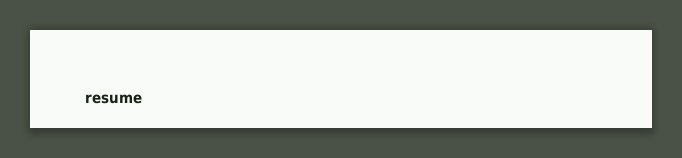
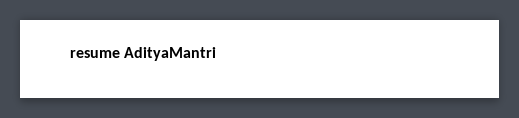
- resume
+ resume AdityaMantri

